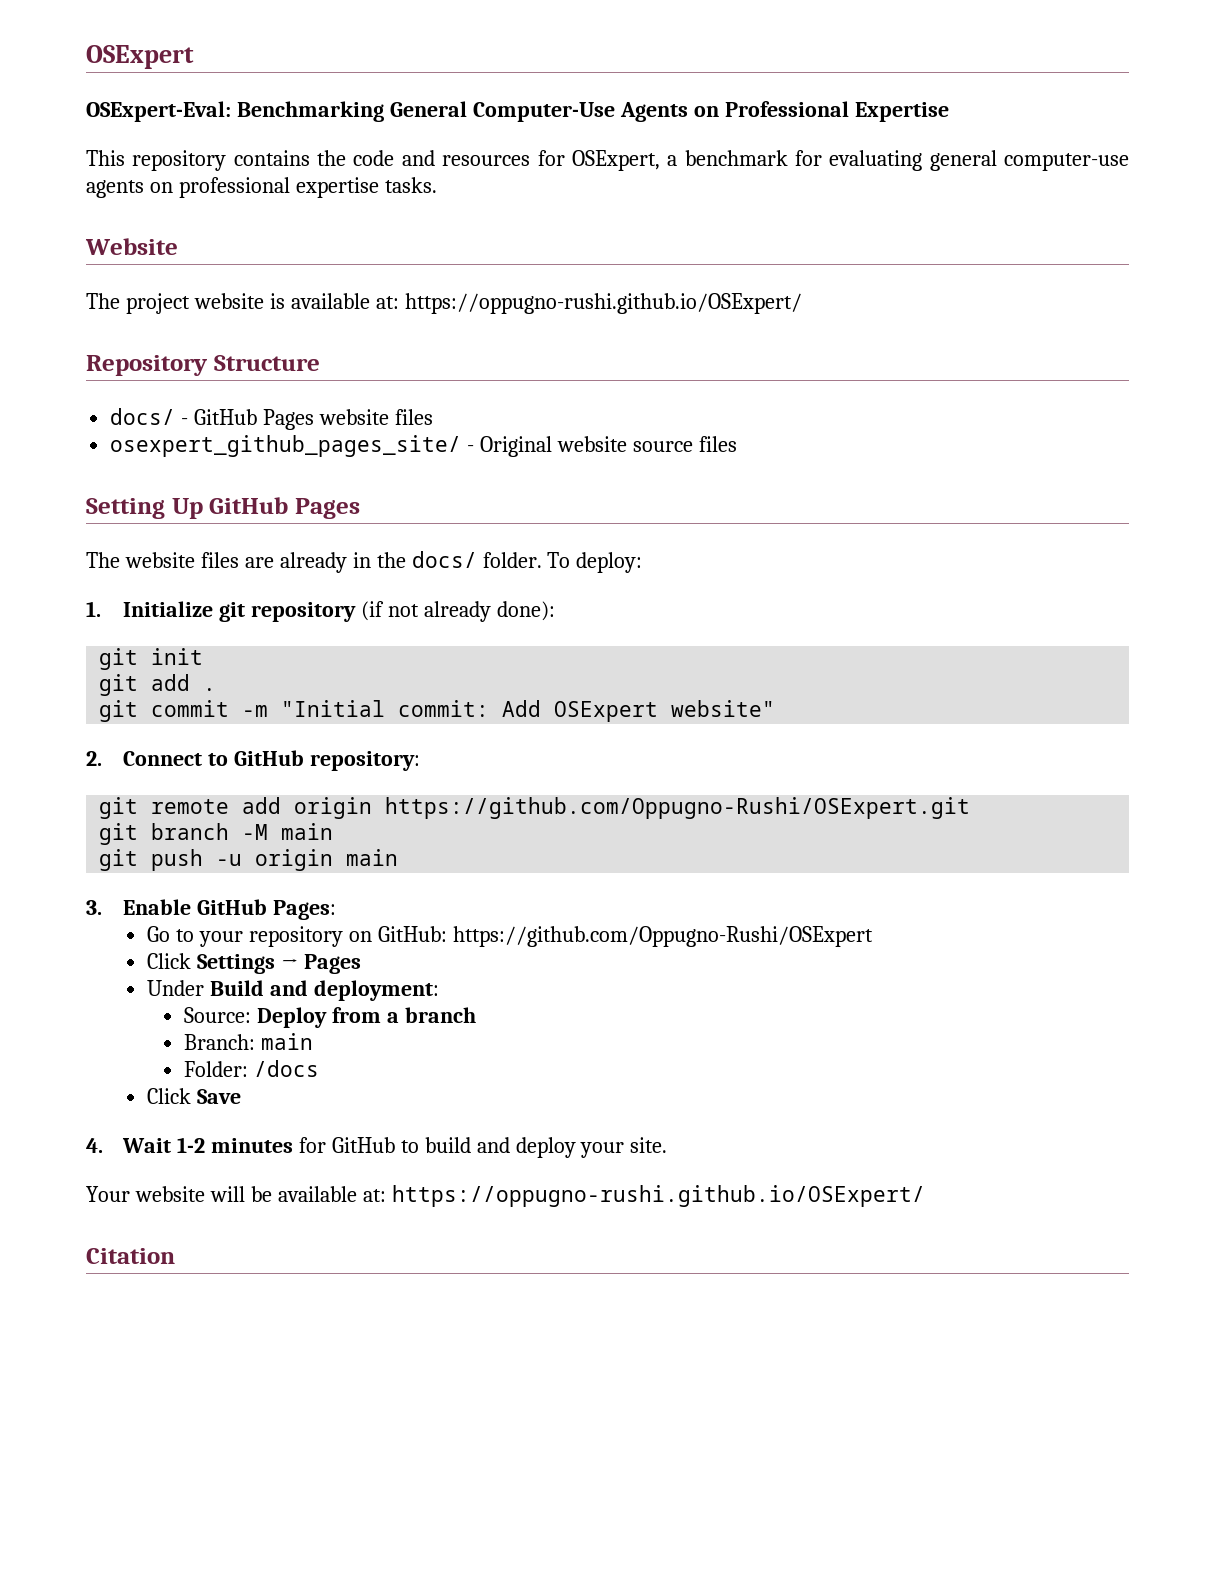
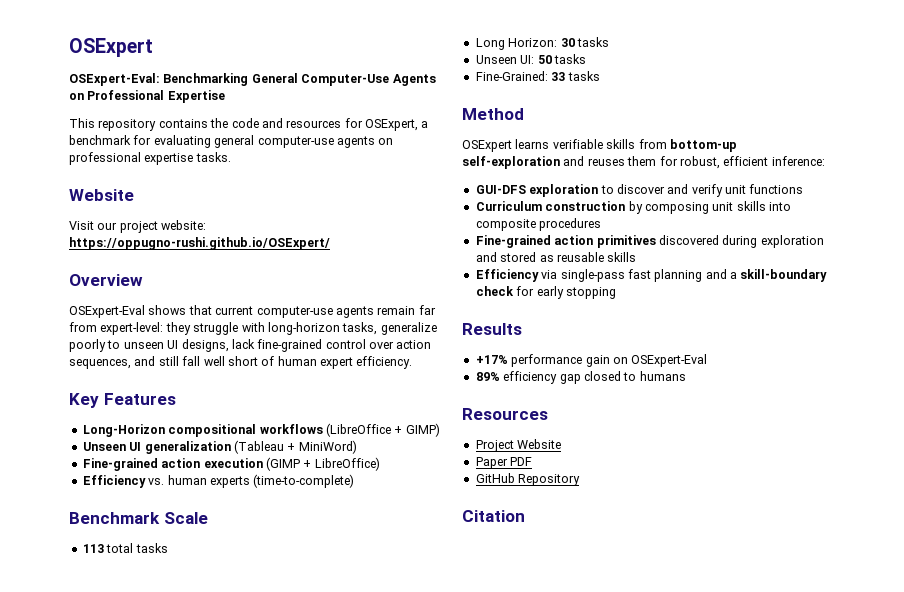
- The project website is available at: https://oppugno-rushi.github.io/OSExpert/
- Repository Structure
- docs/ - GitHub Pages website files
- osexpert_github_pages_site/ - Original website source files
- Setting Up GitHub Pages
- The website files are already in the docs/ folder. To deploy:
- 1. Initialize git repository (if not already done):
- git init
- git add .
- git commit -m "Initial commit: Add OSExpert website"
- 2. Connect to GitHub repository:
- git remote add origin https://github.com/Oppugno-Rushi/OSExpert.git
- git branch -M main
- git push -u origin main
- 3. Enable GitHub Pages:
- Go to your repository on GitHub: https://github.com/Oppugno-Rushi/OSExpert
- Click Settings → Pages
- Under Build and deployment:
- Source: Deploy from a branch
- Branch: main
- Folder: /docs
- Click Save
- 4. Wait 1-2 minutes for GitHub to build and deploy your site.
- Your website will be available at: https://oppugno-rushi.github.io/OSExpert/
+ Visit our project website: https://oppugno-rushi.github.io/OSExpert/
+ Overview
+ OSExpert-Eval shows that current computer-use agents remain far from expert-level: they struggle with long-horizon tasks, generalize poorly to unseen UI designs, lack fine-grained control over action sequences, and still fall well short of human expert efficiency.
+ Key Features
+ Long-Horizon compositional workflows (LibreOffice + GIMP)
+ Unseen UI generalization (Tableau + MiniWord)
+ Fine-grained action execution (GIMP + LibreOffice)
+ Efficiency vs. human experts (time-to-complete)
+ Benchmark Scale
+ 113 total tasks
+ Long Horizon: 30 tasks
+ Unseen UI: 50 tasks
+ Fine-Grained: 33 tasks
+ Method
+ OSExpert learns verifiable skills from bottom-up self-exploration and reuses them for robust, efficient inference:
+ GUI-DFS exploration to discover and verify unit functions
+ Curriculum construction by composing unit skills into composite procedures
+ Fine-grained action primitives discovered during exploration and stored as reusable skills
+ Efficiency via single-pass fast planning and a skill-boundary check for early stopping
+ Results
+ +17% performance gain on OSExpert-Eval
+ 89% efficiency gap closed to humans
+ Resources
+ Project Website
+ Paper PDF
+ GitHub Repository

